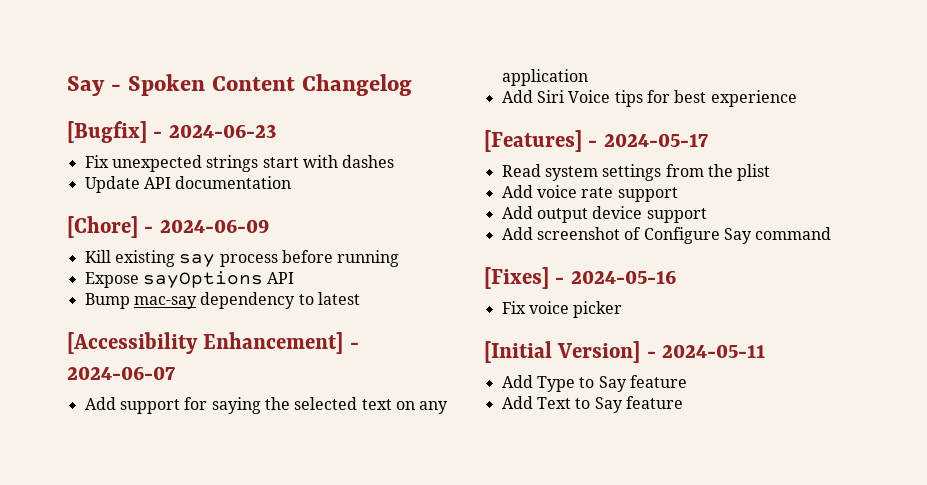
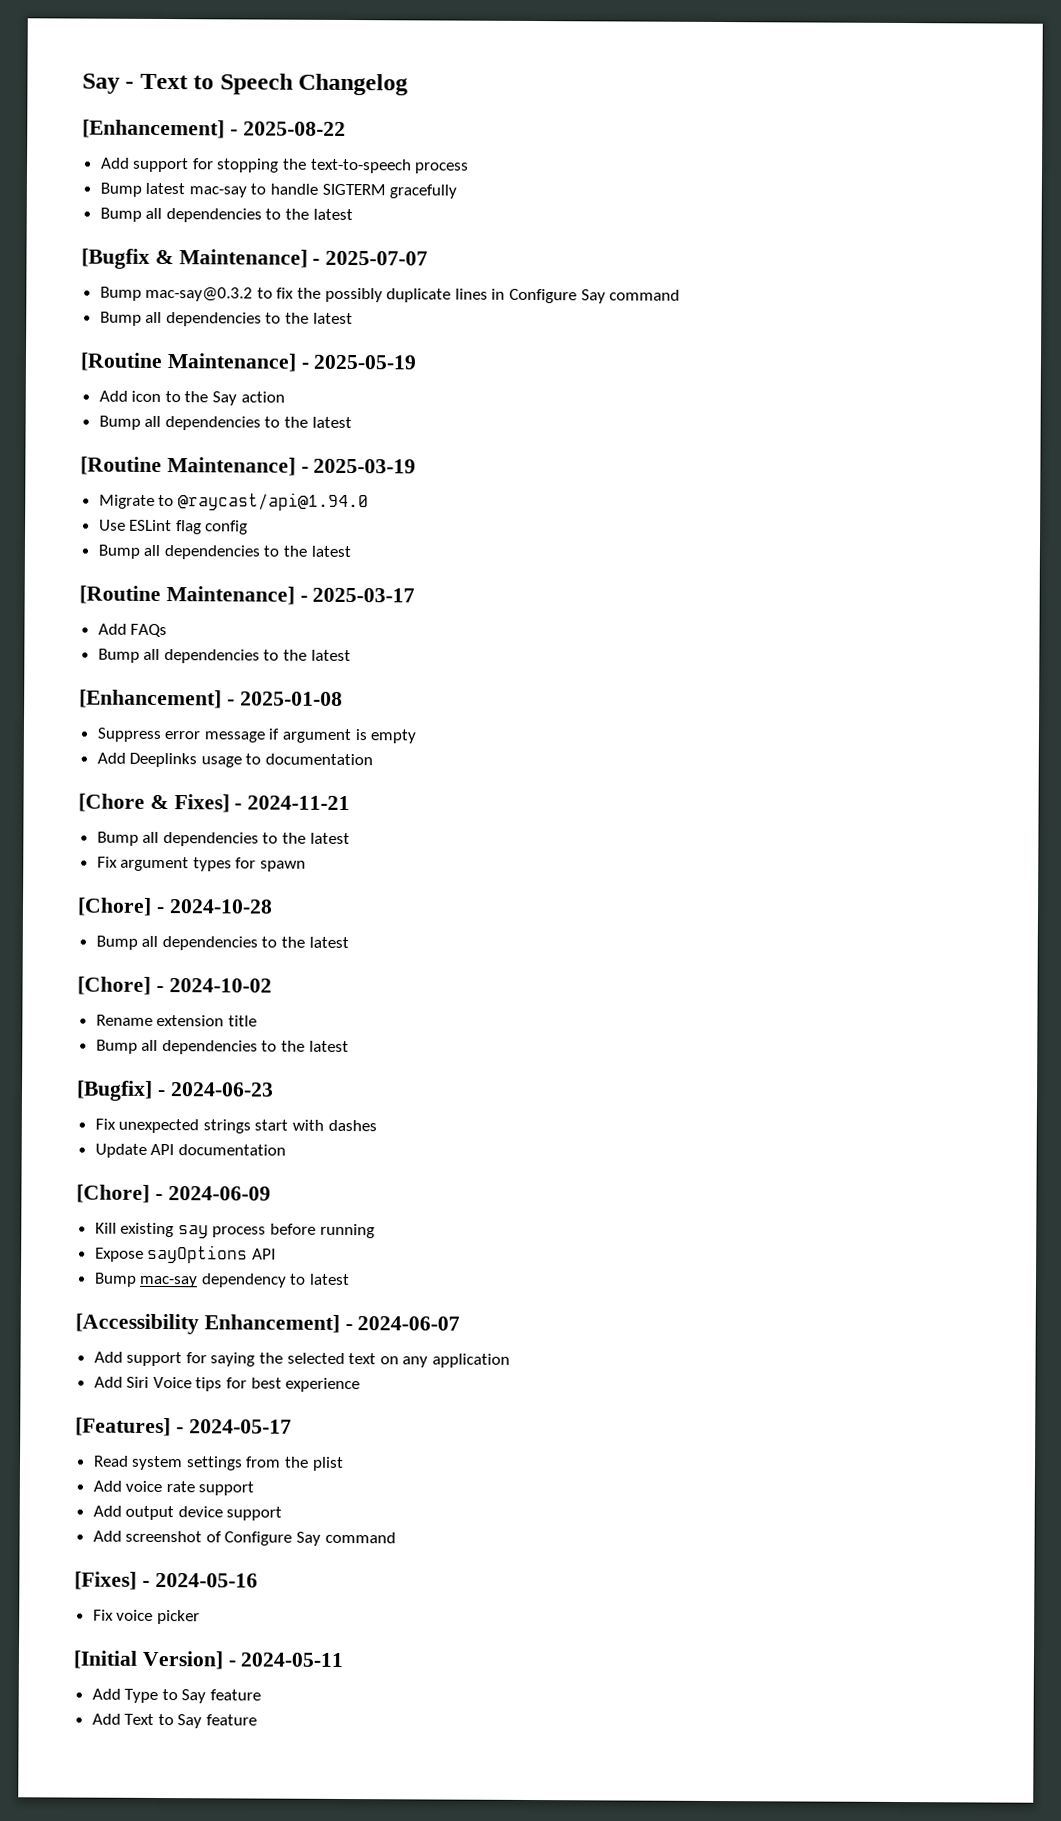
- Say - Spoken Content Changelog
+ Say - Text to Speech Changelog
+ [Enhancement] - 2025-08-22
+ Add support for stopping the text-to-speech process
+ Bump latest mac-say to handle SIGTERM gracefully
+ Bump all dependencies to the latest
+ [Bugfix & Maintenance] - 2025-07-07
+ Bump mac-say@0.3.2 to fix the possibly duplicate lines in Configure Say command
+ Bump all dependencies to the latest
+ [Routine Maintenance] - 2025-05-19
+ Add icon to the Say action
+ Bump all dependencies to the latest
+ [Routine Maintenance] - 2025-03-19
+ Migrate to @raycast/api@1.94.0
+ Use ESLint flag config
+ Bump all dependencies to the latest
+ [Routine Maintenance] - 2025-03-17
+ Add FAQs
+ Bump all dependencies to the latest
+ [Enhancement] - 2025-01-08
+ Suppress error message if argument is empty
+ Add Deeplinks usage to documentation
+ [Chore & Fixes] - 2024-11-21
+ Bump all dependencies to the latest
+ Fix argument types for spawn
+ [Chore] - 2024-10-28
+ Bump all dependencies to the latest
+ [Chore] - 2024-10-02
+ Rename extension title
+ Bump all dependencies to the latest

